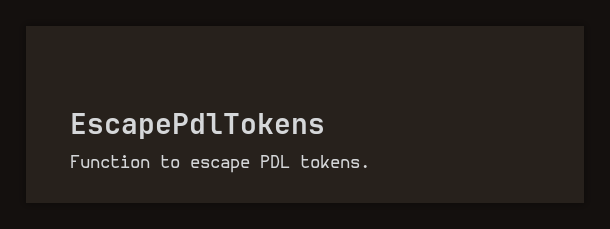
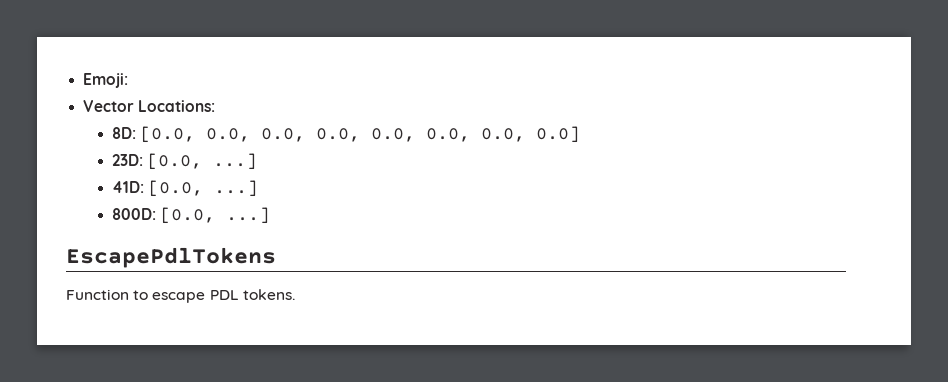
+ Emoji:
+ Vector Locations:
+ 8D: [0.0, 0.0, 0.0, 0.0, 0.0, 0.0, 0.0, 0.0]
+ 23D: [0.0, ...]
+ 41D: [0.0, ...]
+ 800D: [0.0, ...]

